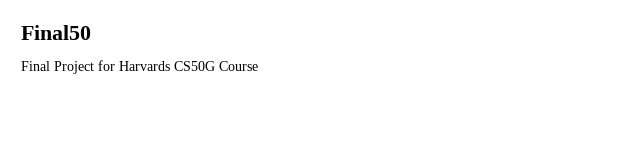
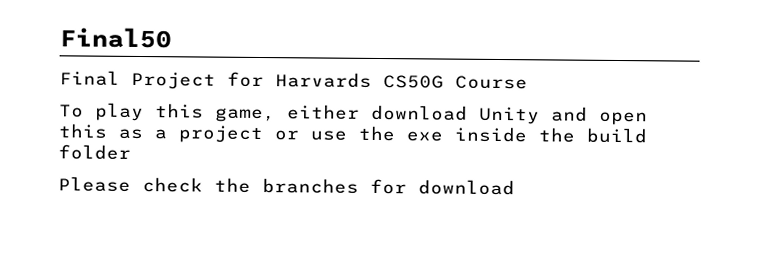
+ To play this game, either download Unity and open this as a project or use the exe inside the build folder
+ Please check the branches for download

